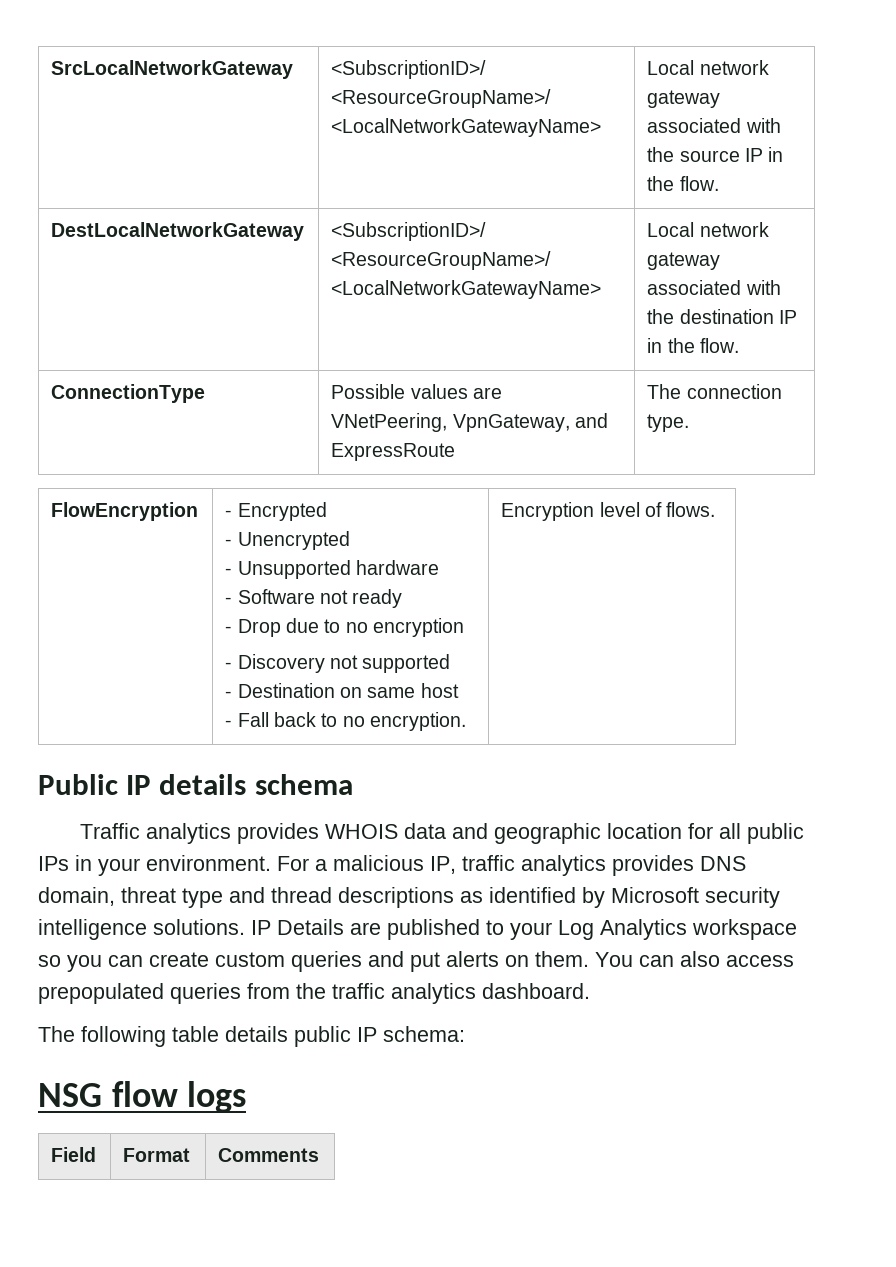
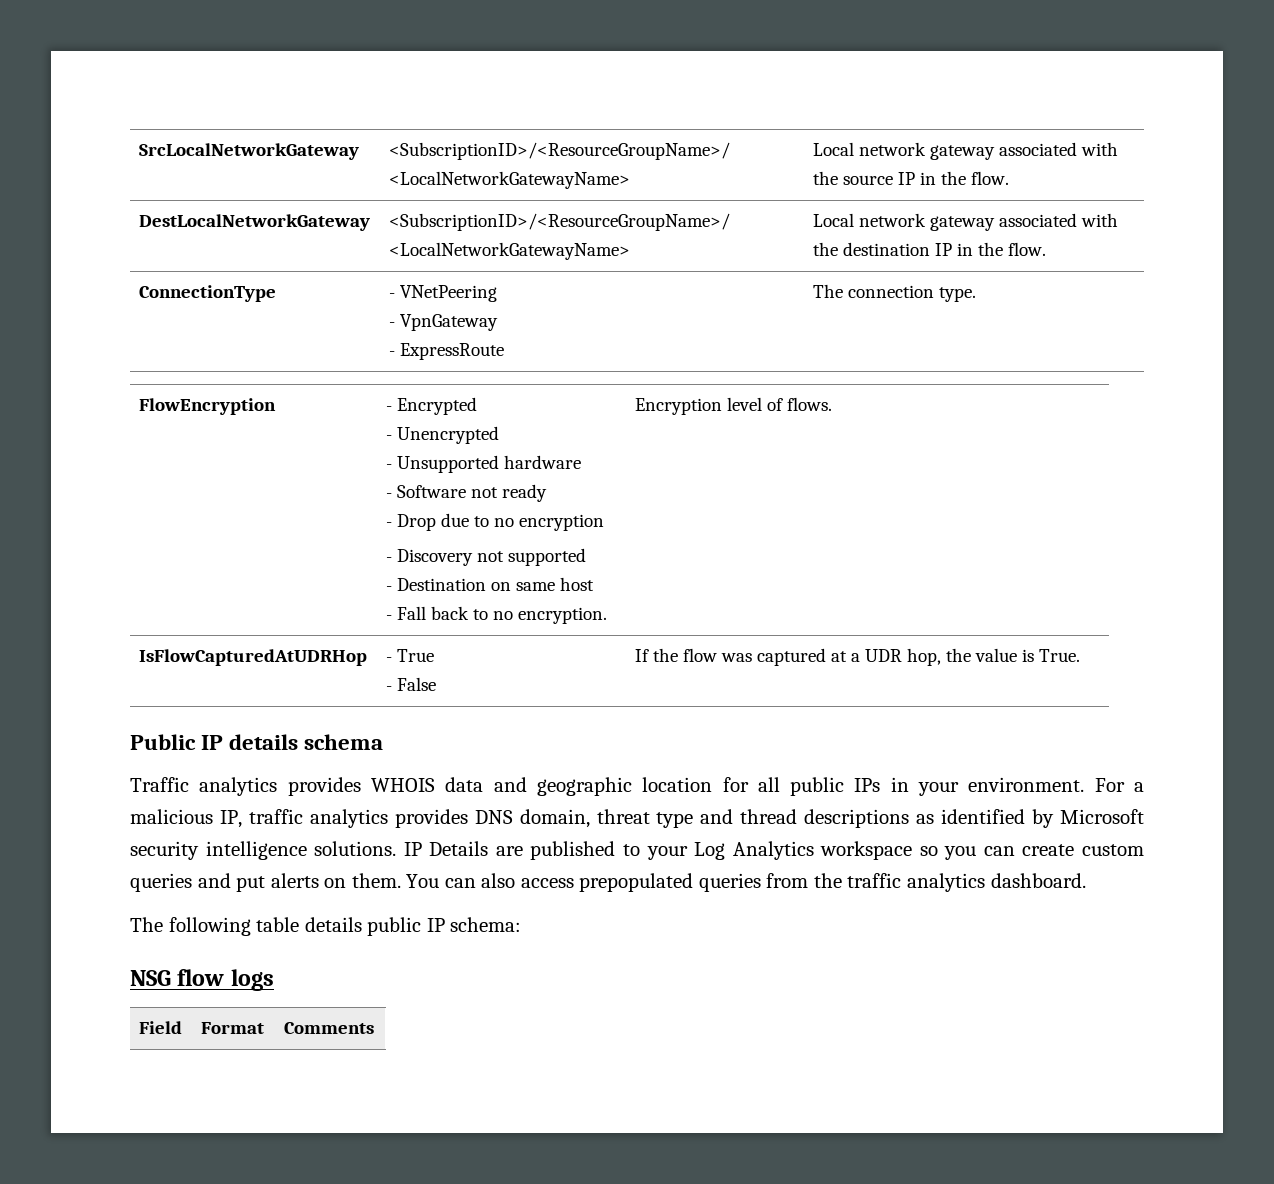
- ConnectionType | Possible values are VNetPeering, VpnGateway, and ExpressRoute | The connection type.
+ ConnectionType | - VNetPeering
+ - VpnGateway
+ - ExpressRoute | The connection type.
+ IsFlowCapturedAtUDRHop | - True
+ - False | If the flow was captured at a UDR hop, the value is True.

